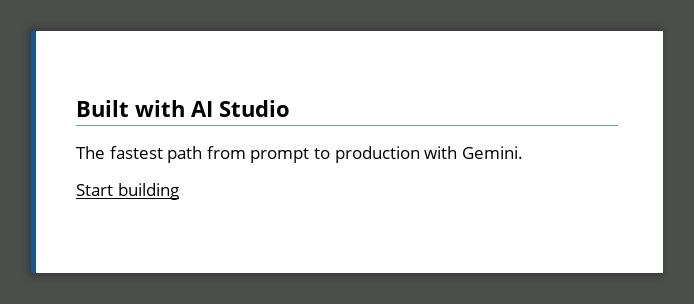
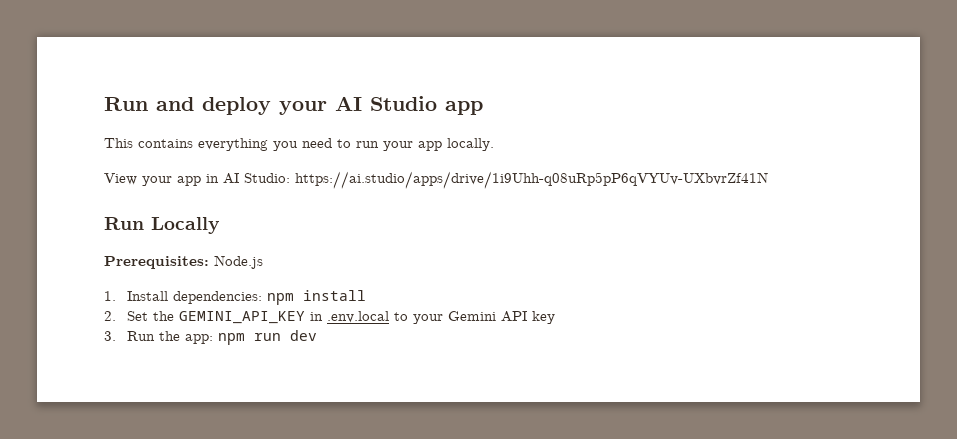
- Built with AI Studio
- The fastest path from prompt to production with Gemini.
- Start building
+ Run and deploy your AI Studio app
+ This contains everything you need to run your app locally.
+ View your app in AI Studio: https://ai.studio/apps/drive/1i9Uhh-q08uRp5pP6qVYUv-UXbvrZf41N
+ Run Locally
+ Prerequisites: Node.js
+ 1. Install dependencies: npm install
+ 2. Set the GEMINI_API_KEY in .env.local to your Gemini API key
+ 3. Run the app: npm run dev

